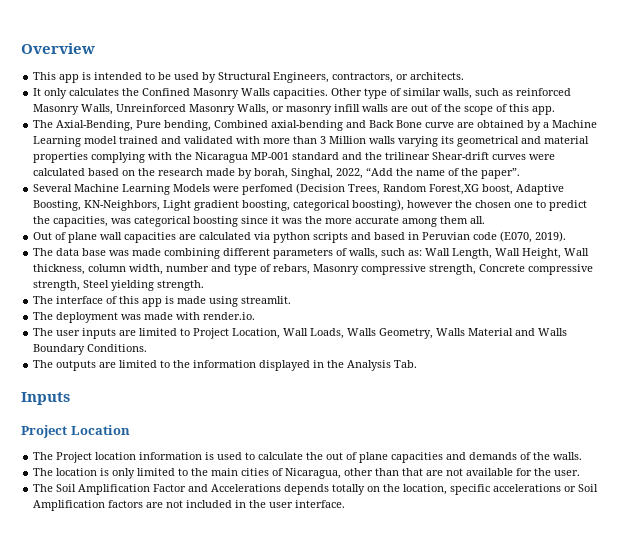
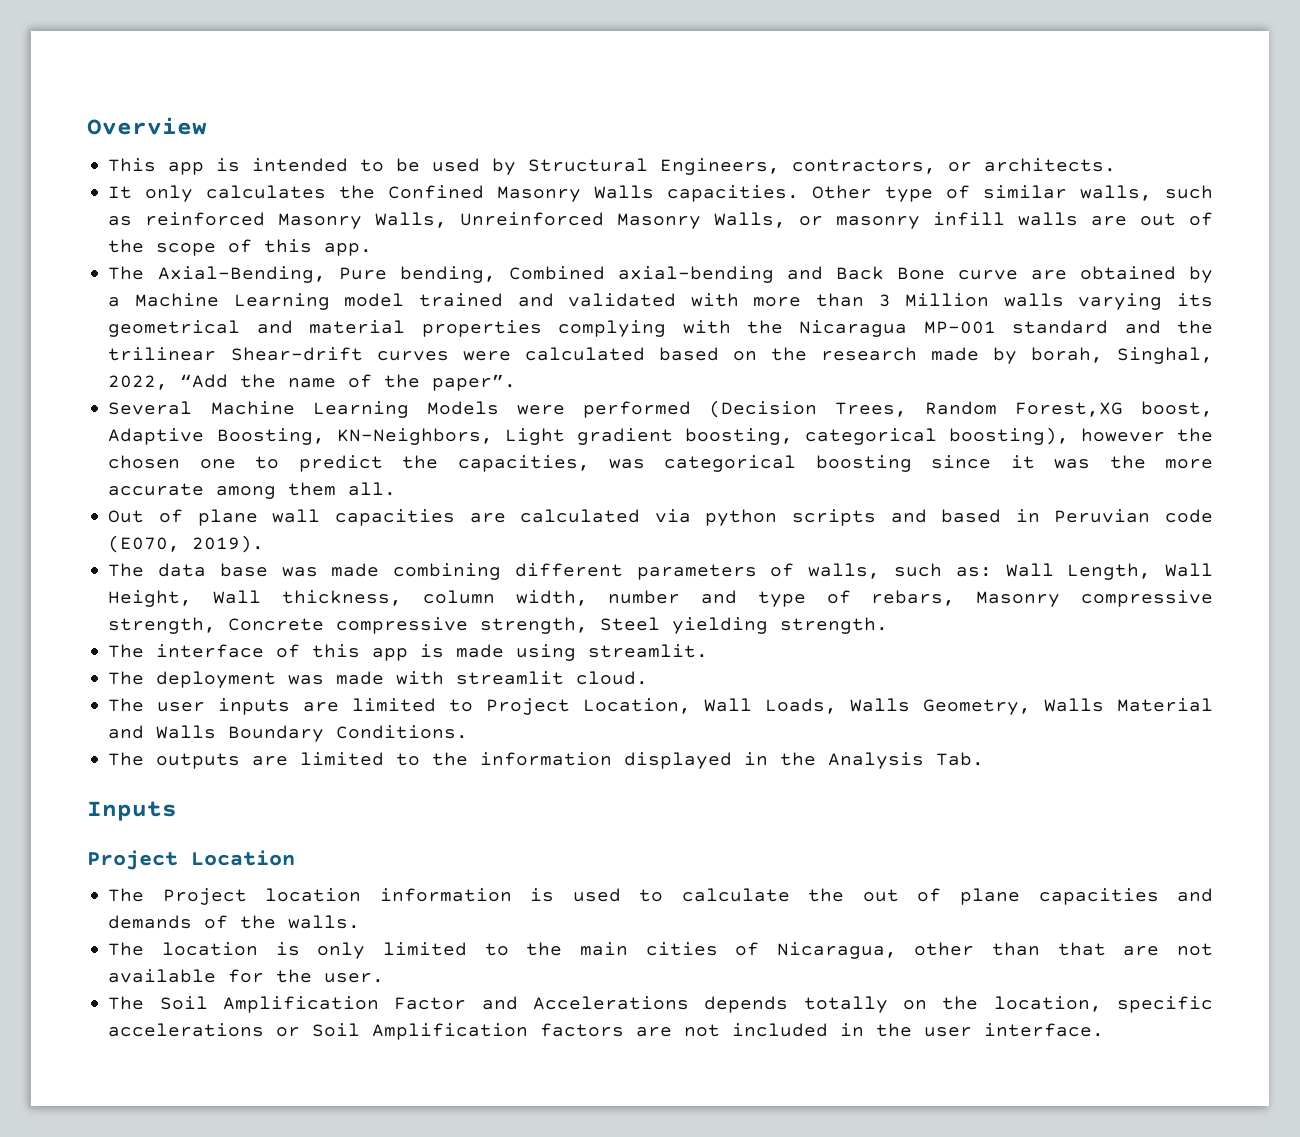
- Several Machine Learning Models were perfomed (Decision Trees, Random Forest,XG boost, Adaptive Boosting, KN-Neighbors, Light gradient boosting, categorical boosting), however the chosen one to predict the capacities, was categorical boosting since it was the more accurate among them all.
+ Several Machine Learning Models were performed (Decision Trees, Random Forest,XG boost, Adaptive Boosting, KN-Neighbors, Light gradient boosting, categorical boosting), however the chosen one to predict the capacities, was categorical boosting since it was the more accurate among them all.
- The deployment was made with render.io.
+ The deployment was made with streamlit cloud.

